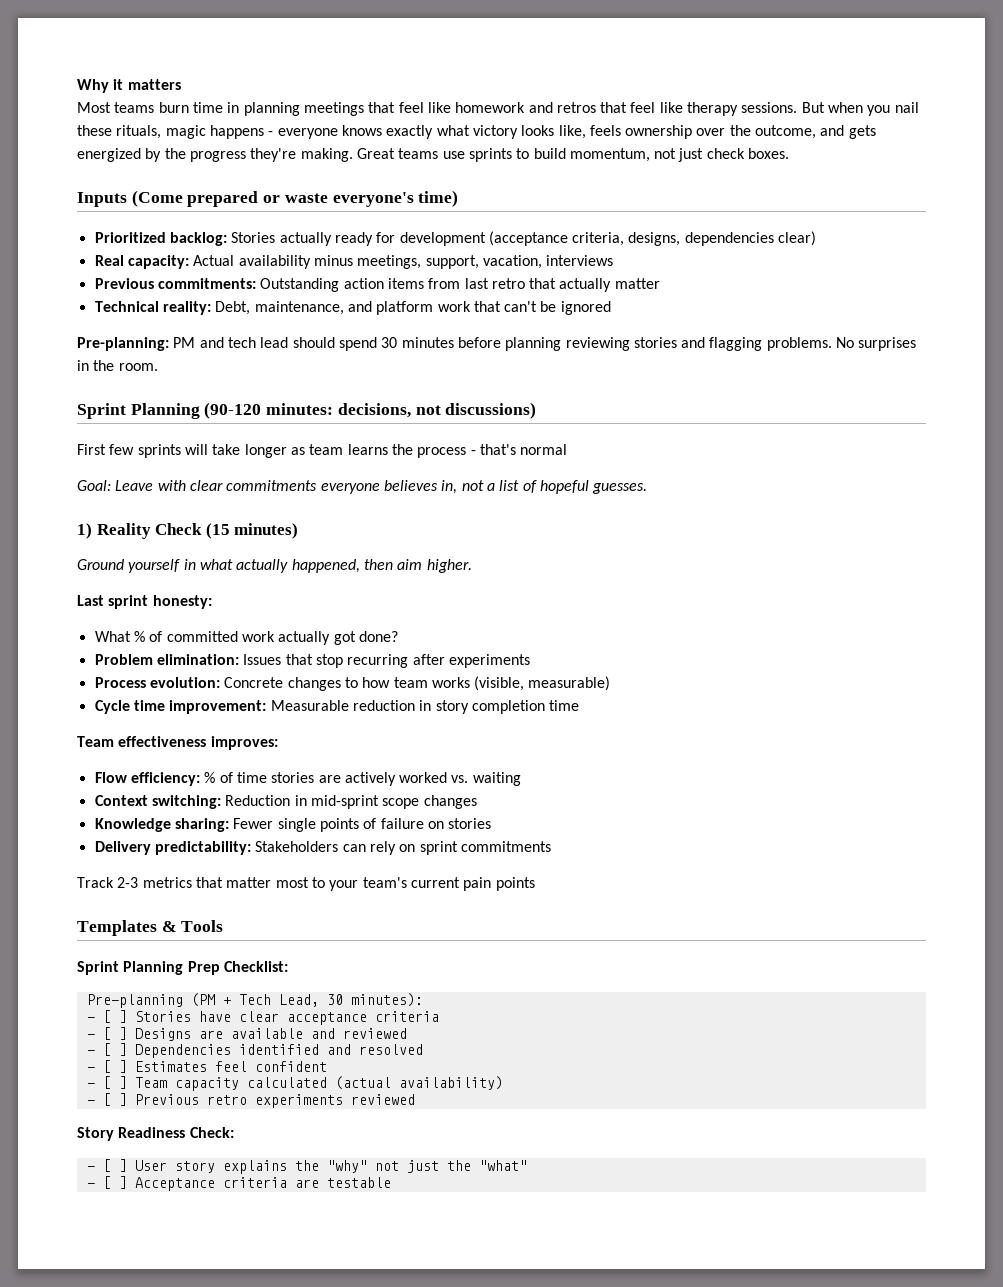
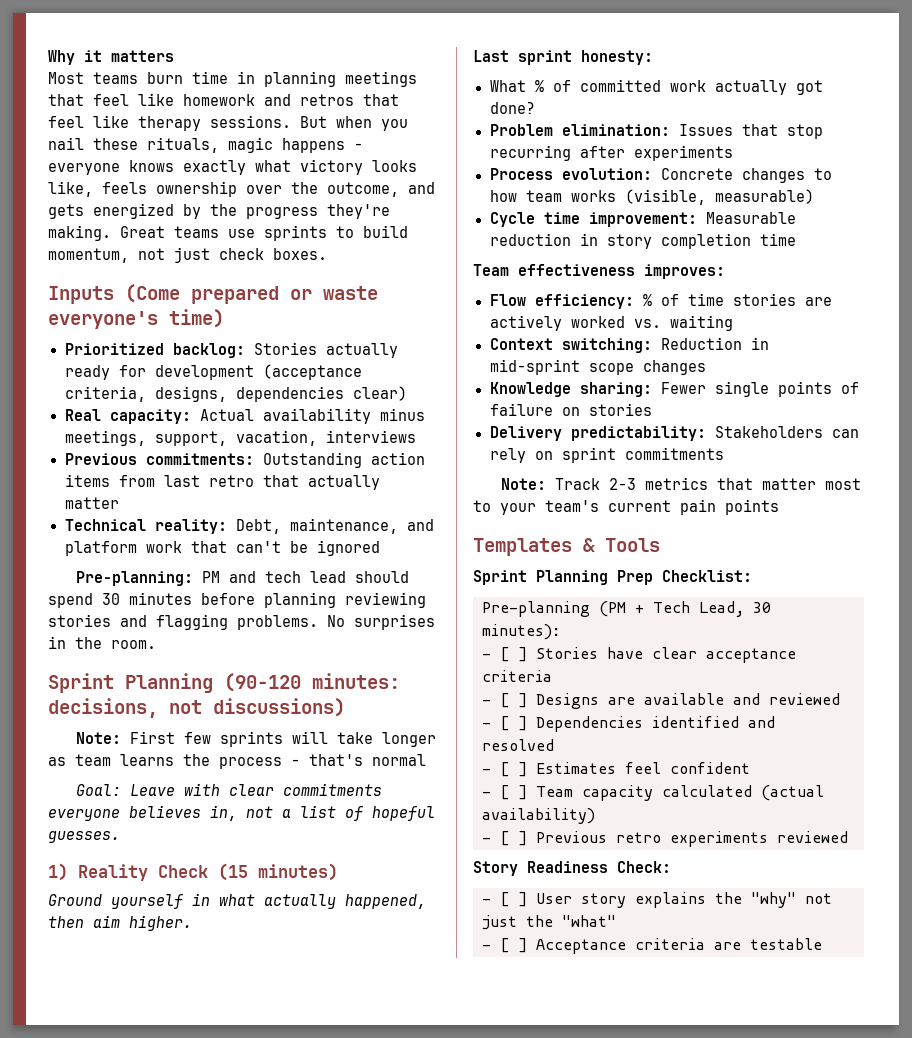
- First few sprints will take longer as team learns the process - that's normal
+ Note: First few sprints will take longer as team learns the process - that's normal
- Track 2-3 metrics that matter most to your team's current pain points
+ Note: Track 2-3 metrics that matter most to your team's current pain points

